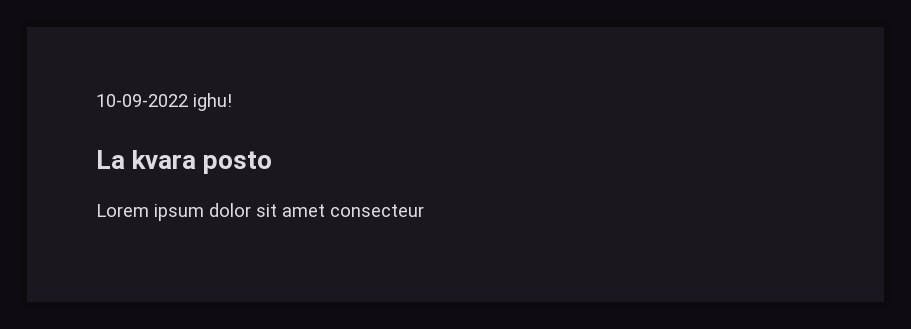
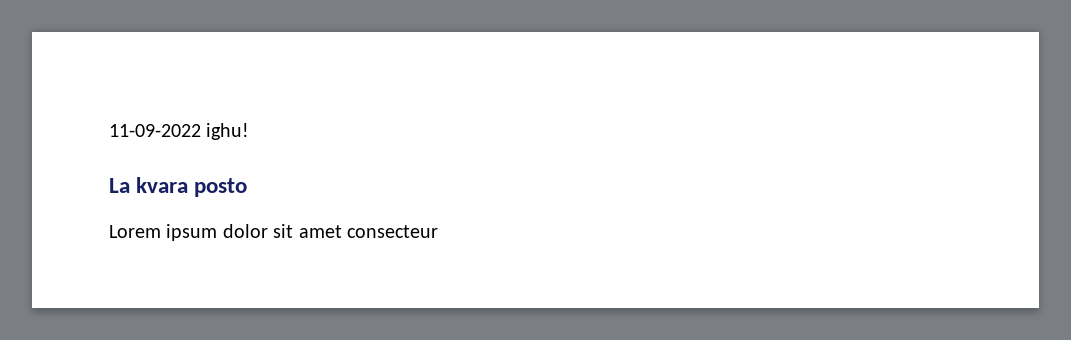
- 10-09-2022 ighu!
+ 11-09-2022 ighu!

